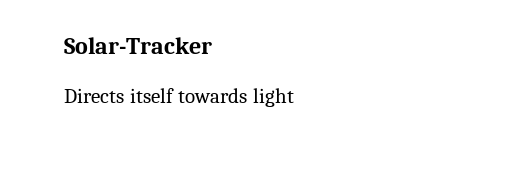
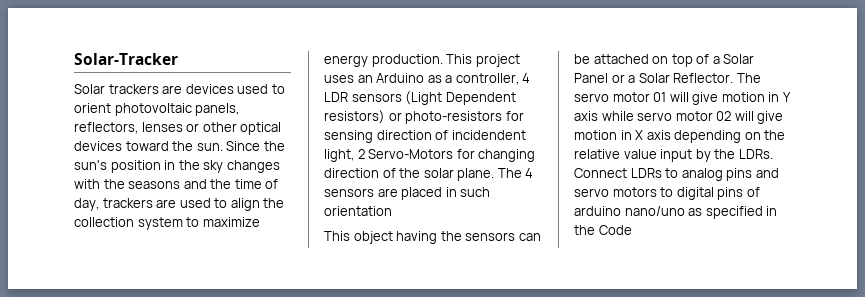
- Directs itself towards light
+ Solar trackers are devices used to orient photovoltaic panels, reflectors, lenses or other optical devices toward the sun. Since the sun's position in the sky changes with the seasons and the time of day, trackers are used to align the collection system to maximize energy production. This project uses an Arduino as a controller, 4 LDR sensors (Light Dependent resistors) or photo-resistors for sensing direction of incidendent light, 2 Servo-Motors for changing direction of the solar plane. The 4 sensors are placed in such orientation
+ This object having the sensors can be attached on top of a Solar Panel or a Solar Reflector. The servo motor 01 will give motion in Y axis while servo motor 02 will give motion in X axis depending on the relative value input by the LDRs. Connect LDRs to analog pins and servo motors to digital pins of arduino nano/uno as specified in the Code

